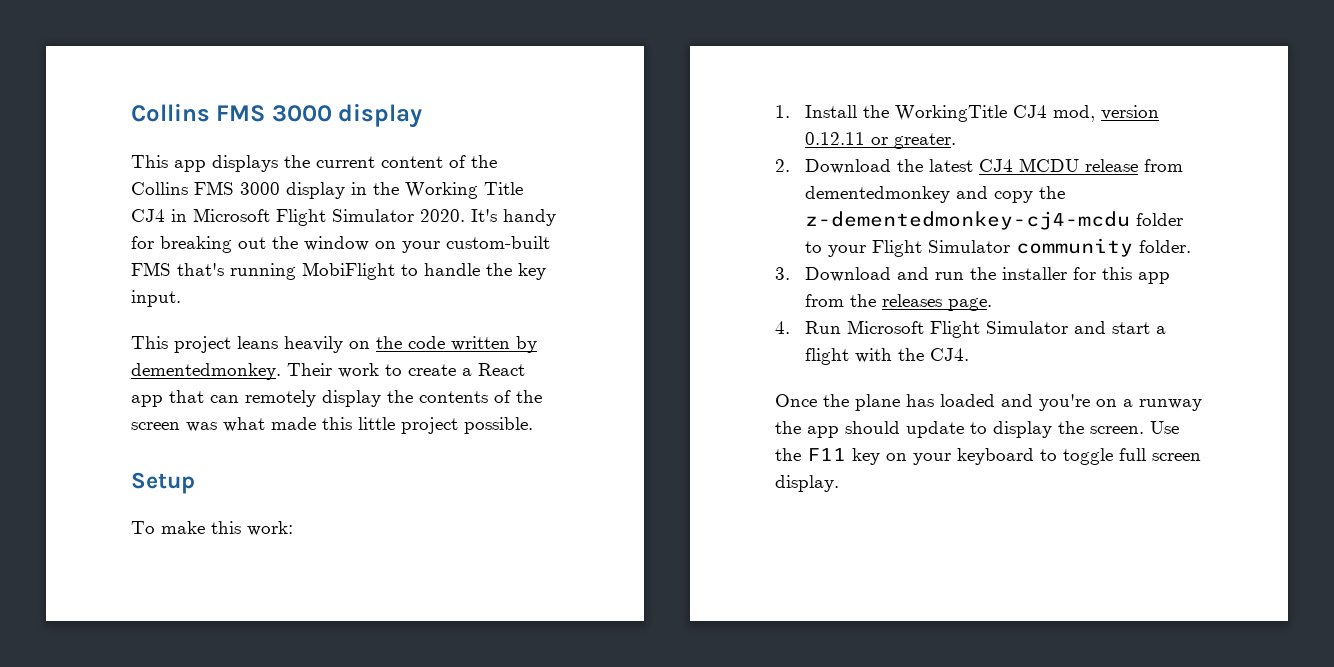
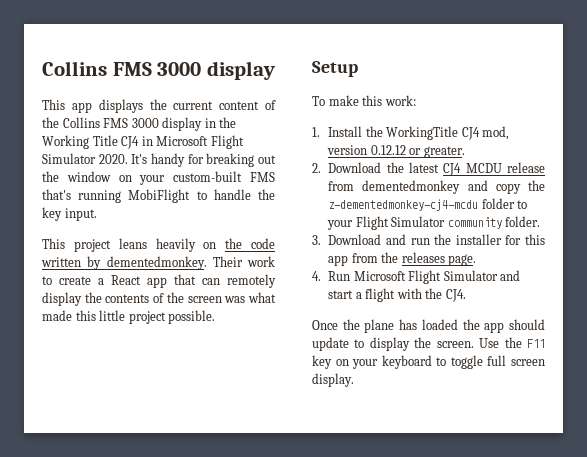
- 1. Install the WorkingTitle CJ4 mod, version 0.12.11 or greater.
+ 1. Install the WorkingTitle CJ4 mod, version 0.12.12 or greater.
- Once the plane has loaded and you're on a runway the app should update to display the screen.
+ Once the plane has loaded the app should update to display the screen.

